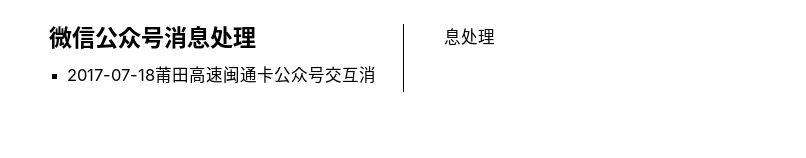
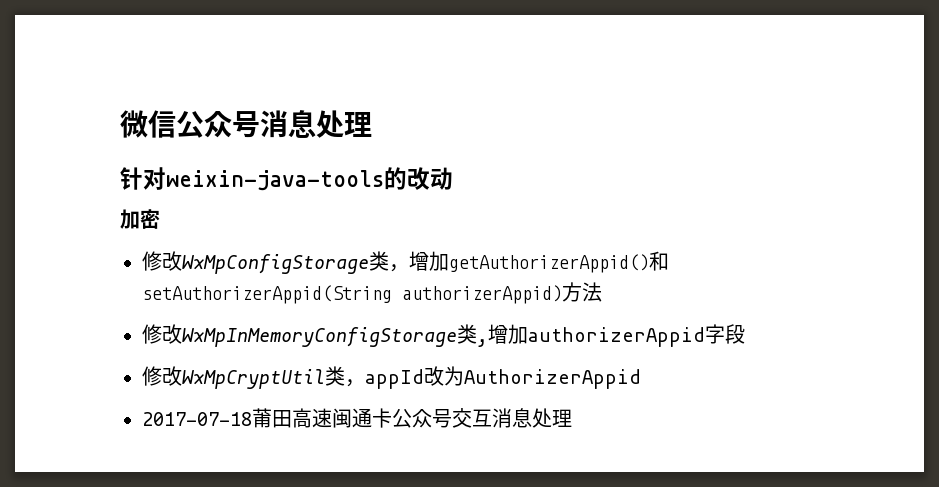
+ 针对weixin-java-tools的改动
+ 加密
+ 修改WxMpConfigStorage类，增加getAuthorizerAppid()和setAuthorizerAppid(String authorizerAppid)方法
+ 修改WxMpInMemoryConfigStorage类,增加authorizerAppid字段
+ 修改WxMpCryptUtil类，appId改为AuthorizerAppid

